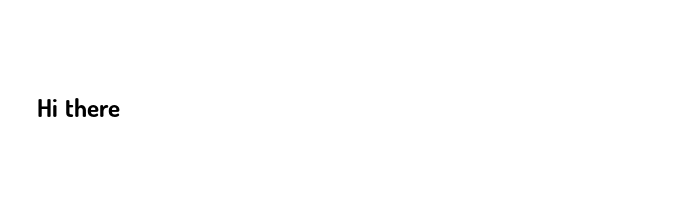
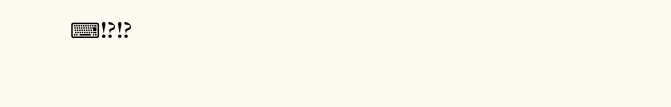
- Hi there
+ ⌨⁉⁉

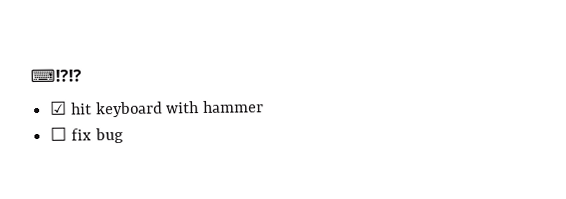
+ ☑ hit keyboard with hammer
+ ☐ fix bug

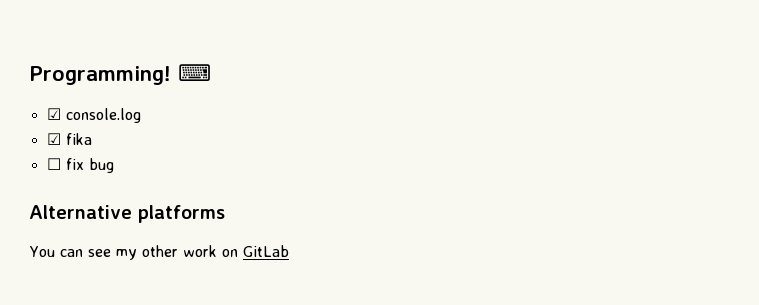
- ⌨⁉⁉
- ☑ hit keyboard with hammer
+ Programming! ⌨
+ ☑ console.log
+ ☑ fika
+ Alternative platforms
+ You can see my other work on GitLab

